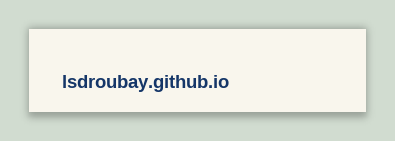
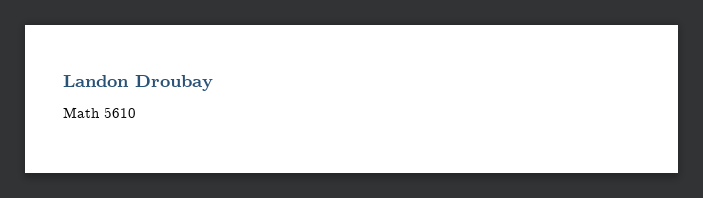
- lsdroubay.github.io
+ Landon Droubay
+ Math 5610

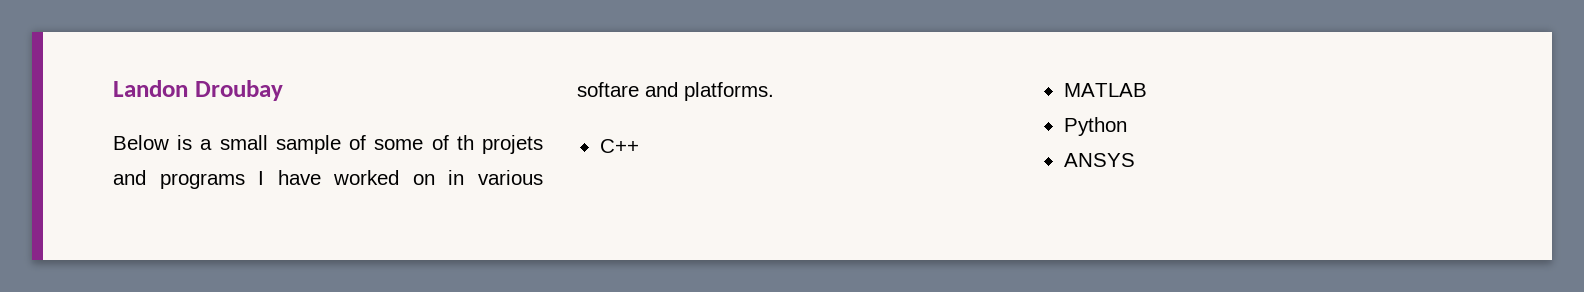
- Math 5610
+ Below is a small sample of some of th projets and programs I have worked on in various softare and platforms.
+ C++
+ MATLAB
+ Python
+ ANSYS

